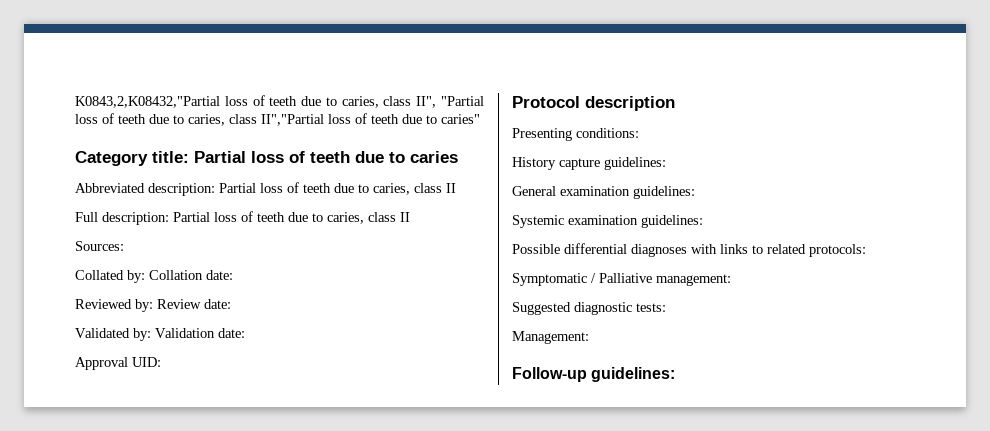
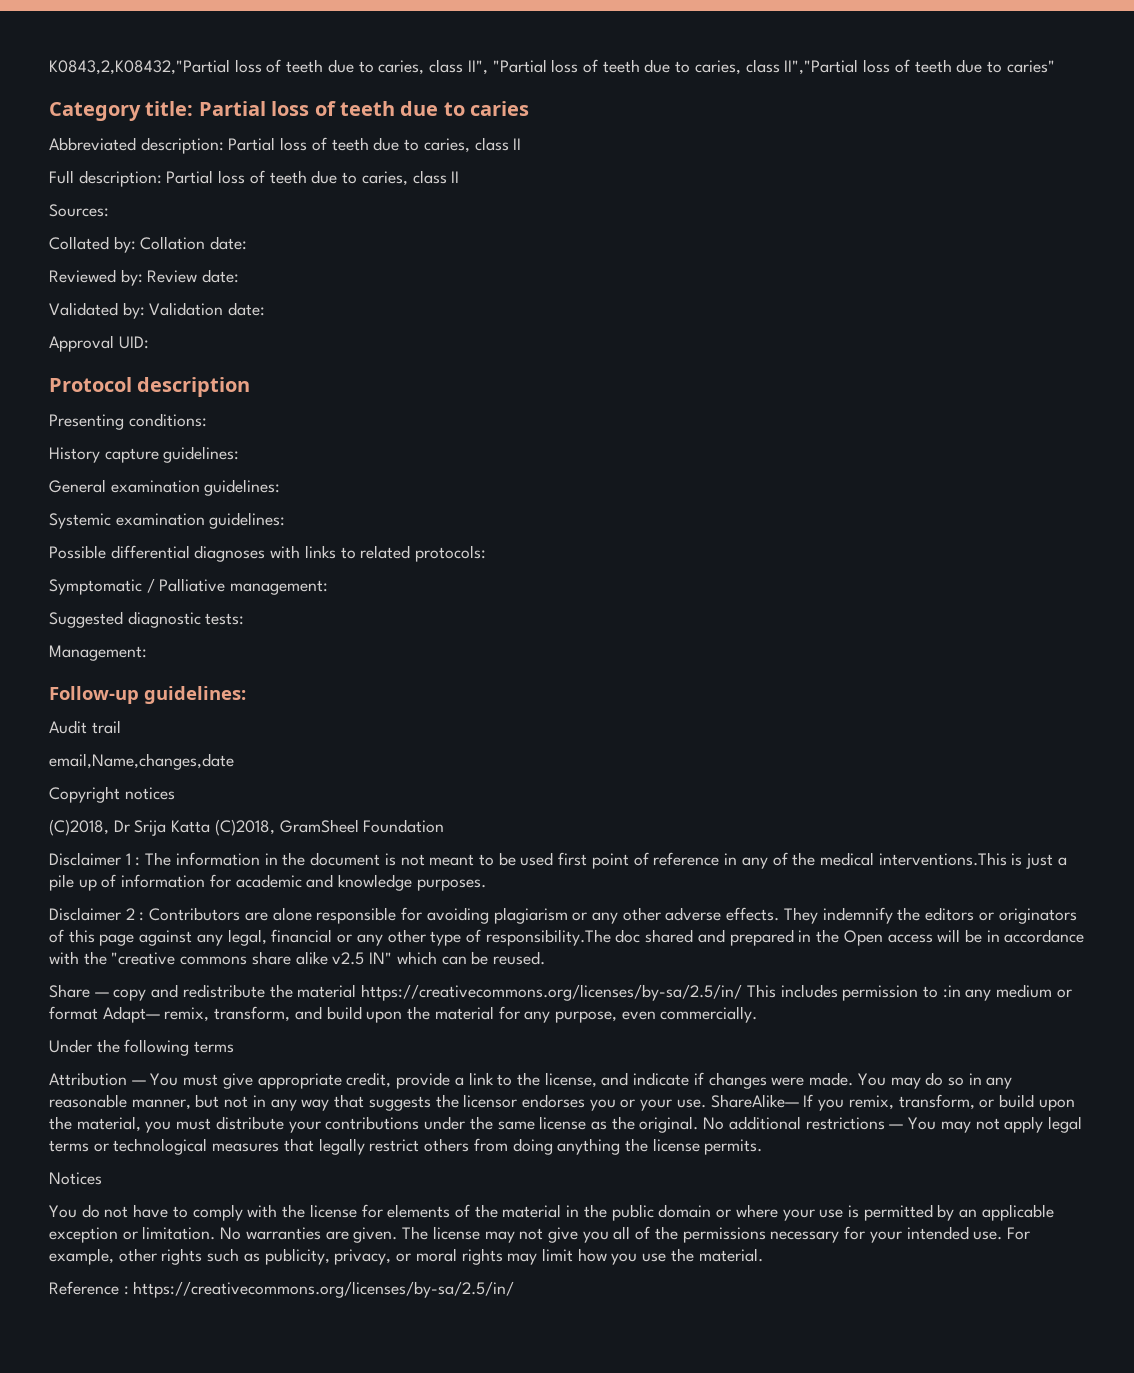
+ Audit trail
+ email,Name,changes,date
+ Copyright notices
+ (C)2018, Dr Srija Katta (C)2018, GramSheel Foundation
+ Disclaimer 1 : The information in the document is not meant to be used first point of reference in any of the medical interventions.This is just a pile up of information for academic and knowledge purposes.
+ Disclaimer 2 : Contributors are alone responsible for avoiding plagiarism or any other adverse effects. They indemnify the editors or originators of this page against any legal, financial or any other type of responsibility.The doc shared and prepared in the Open access will be in accordance with the "creative commons share alike v2.5 IN" which can be reused.
+ Share — copy and redistribute the material https://creativecommons.org/licenses/by-sa/2.5/in/ This includes permission to :in any medium or format Adapt— remix, transform, and build upon the material for any purpose, even commercially.
+ Under the following terms
+ Attribution — You must give appropriate credit, provide a link to the license, and indicate if changes were made. You may do so in any reasonable manner, but not in any way that suggests the licensor endorses you or your use. ShareAlike— If you remix, transform, or build upon the material, you must distribute your contributions under the same license as the original. No additional restrictions — You may not apply legal terms or technological measures that legally restrict others from doing anything the license permits.
+ Notices
+ You do not have to comply with the license for elements of the material in the public domain or where your use is permitted by an applicable exception or limitation. No warranties are given. The license may not give you all of the permissions necessary for your intended use. For example, other rights such as publicity, privacy, or moral rights may limit how you use the material.
+ Reference : https://creativecommons.org/licenses/by-sa/2.5/in/

